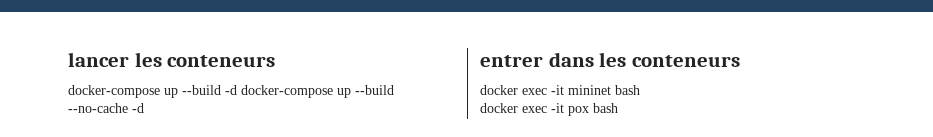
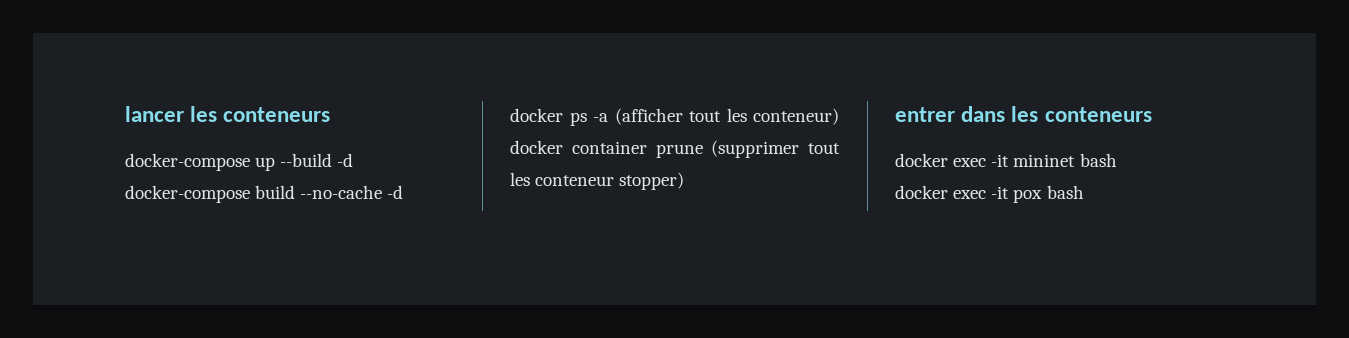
- docker-compose up --build -d docker-compose up --build --no-cache -d
+ docker-compose up --build -d docker-compose build --no-cache -d docker ps -a (afficher tout les conteneur) docker container prune (supprimer tout les conteneur stopper)

